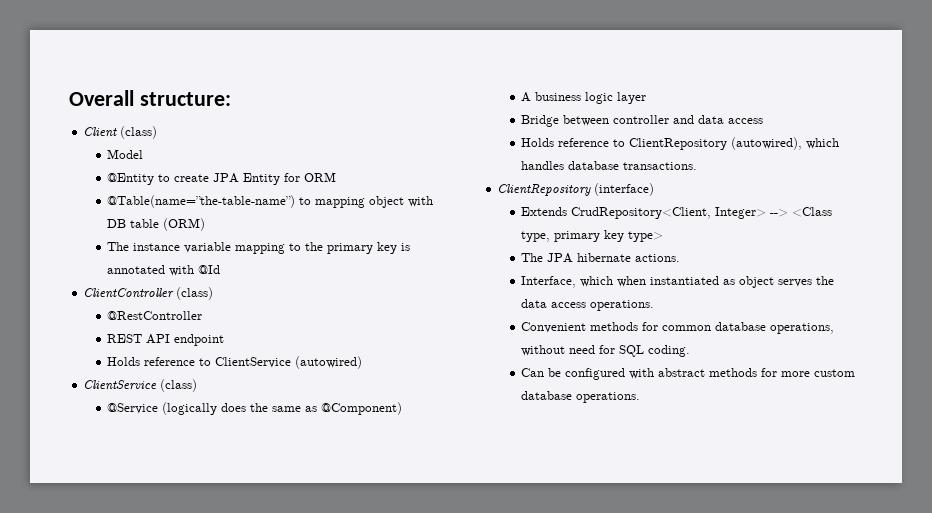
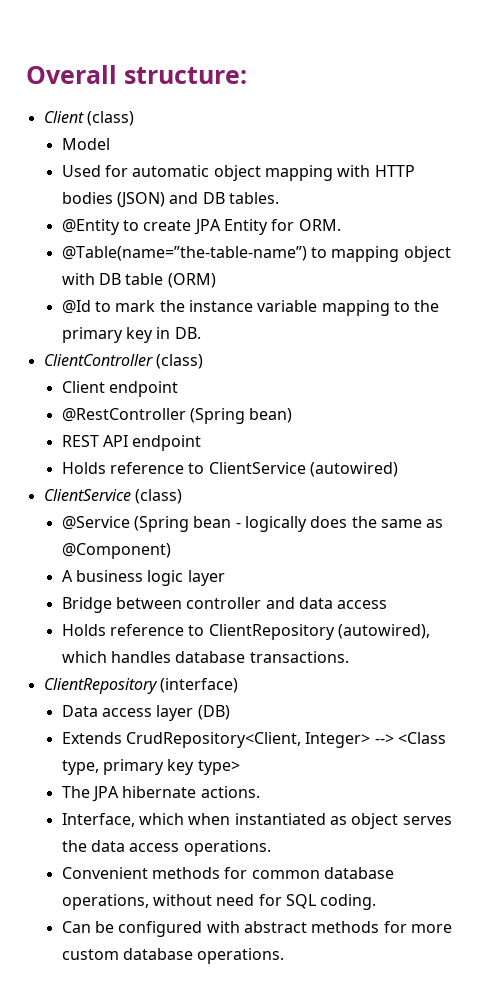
+ Used for automatic object mapping with HTTP bodies (JSON) and DB tables.
- @Entity to create JPA Entity for ORM
+ @Entity to create JPA Entity for ORM.
- The instance variable mapping to the primary key is annotated with @Id
+ @Id to mark the instance variable mapping to the primary key in DB.
+ Client endpoint
- @RestController
+ @RestController (Spring bean)
- @Service (logically does the same as @Component)
+ @Service (Spring bean - logically does the same as @Component)
+ Data access layer (DB)

